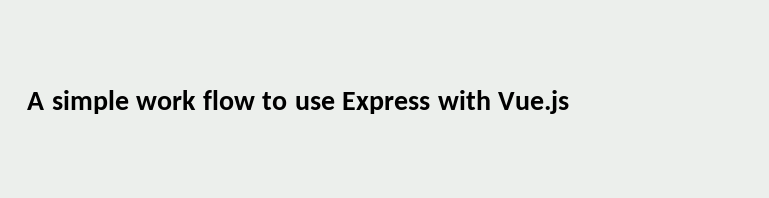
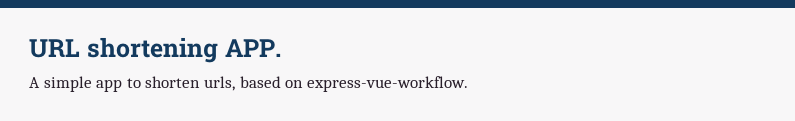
- A simple work flow to use Express with Vue.js
+ URL shortening APP.
+ A simple app to shorten urls, based on express-vue-workflow.

